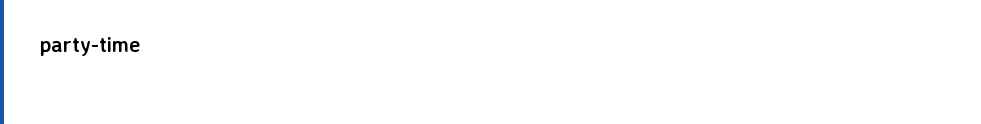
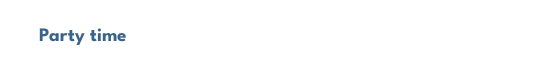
- party-time
+ Party time

